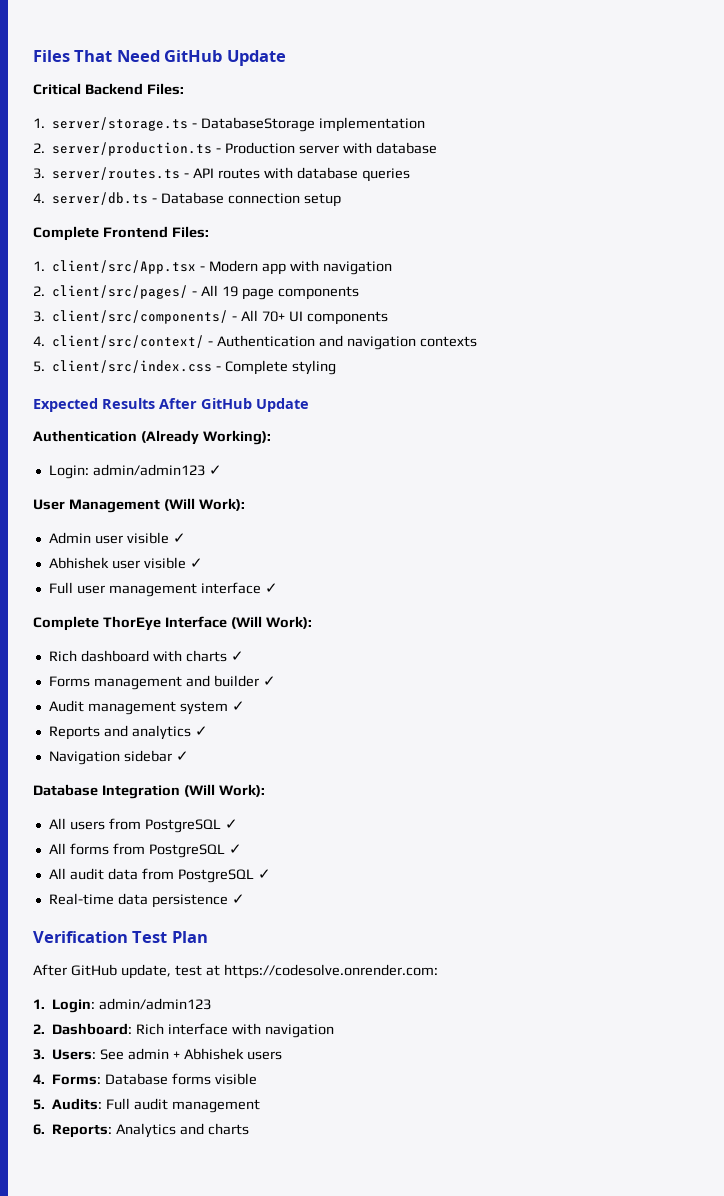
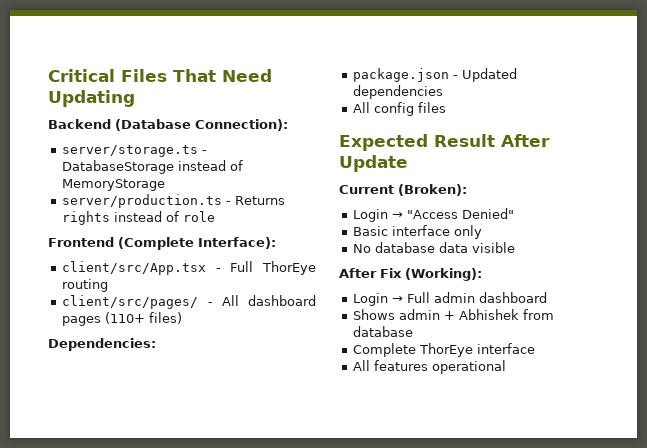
- Files That Need GitHub Update
- Critical Backend Files:
- 1. server/storage.ts - DatabaseStorage implementation
- 2. server/production.ts - Production server with database
- 3. server/routes.ts - API routes with database queries
- 4. server/db.ts - Database connection setup
- Complete Frontend Files:
- 1. client/src/App.tsx - Modern app with navigation
- 2. client/src/pages/ - All 19 page components
- 3. client/src/components/ - All 70+ UI components
- 4. client/src/context/ - Authentication and navigation contexts
- 5. client/src/index.css - Complete styling
- Expected Results After GitHub Update
- Authentication (Already Working):
- Login: admin/admin123 ✓
- User Management (Will Work):
- Admin user visible ✓
- Abhishek user visible ✓
- Full user management interface ✓
- Complete ThorEye Interface (Will Work):
- Rich dashboard with charts ✓
- Forms management and builder ✓
- Audit management system ✓
- Reports and analytics ✓
- Navigation sidebar ✓
- Database Integration (Will Work):
- All users from PostgreSQL ✓
- All forms from PostgreSQL ✓
- All audit data from PostgreSQL ✓
- Real-time data persistence ✓
- Verification Test Plan
- After GitHub update, test at https://codesolve.onrender.com:
- 1. Login: admin/admin123
- 2. Dashboard: Rich interface with navigation
- 3. Users: See admin + Abhishek users
- 4. Forms: Database forms visible
- 5. Audits: Full audit management
- 6. Reports: Analytics and charts
+ Critical Files That Need Updating
+ Backend (Database Connection):
+ server/storage.ts - DatabaseStorage instead of MemoryStorage
+ server/production.ts - Returns rights instead of role
+ Frontend (Complete Interface):
+ client/src/App.tsx - Full ThorEye routing
+ client/src/pages/ - All dashboard pages (110+ files)
+ Dependencies:
+ package.json - Updated dependencies
+ All config files
+ Expected Result After Update
+ Current (Broken):
+ Login → "Access Denied"
+ Basic interface only
+ No database data visible
+ After Fix (Working):
+ Login → Full admin dashboard
+ Shows admin + Abhishek from database
+ Complete ThorEye interface
+ All features operational

